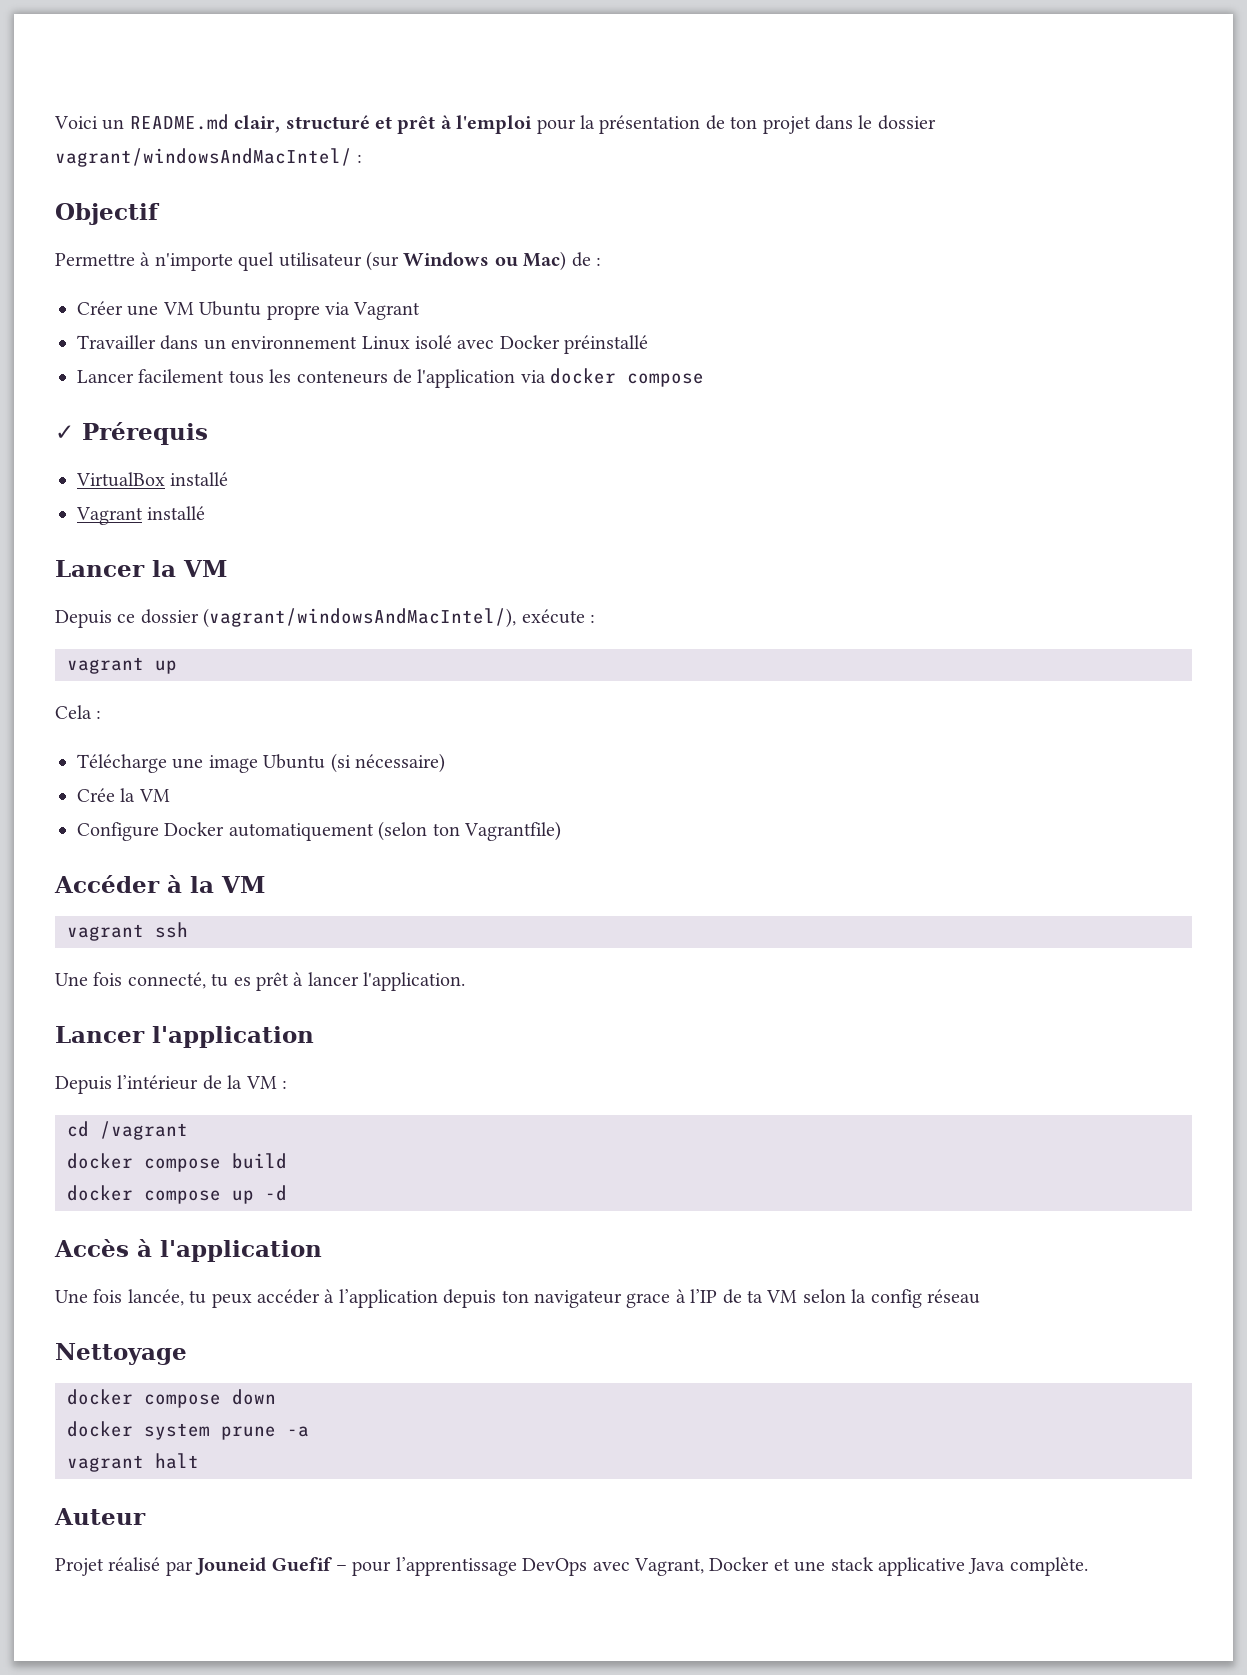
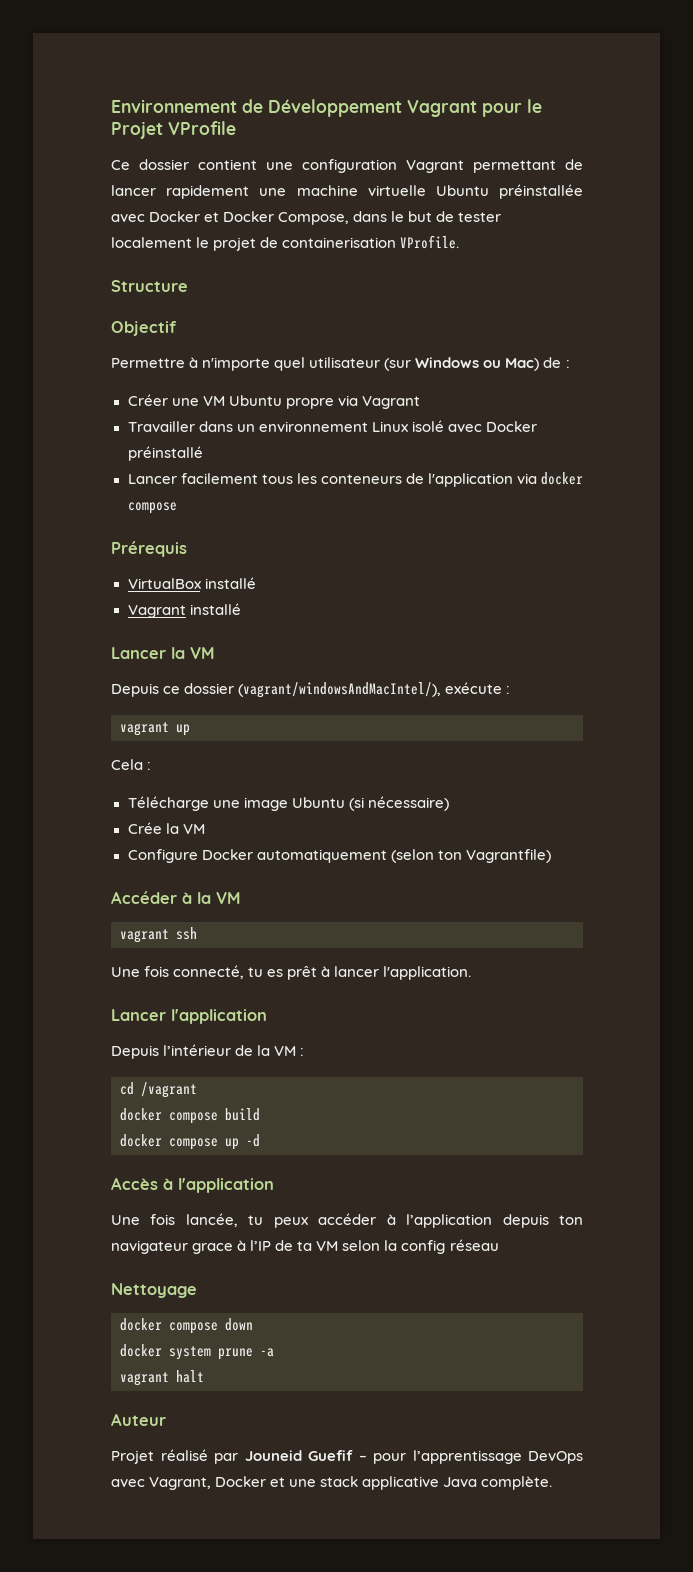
- Voici un README.md clair, structuré et prêt à l'emploi pour la présentation de ton projet dans le dossier vagrant/windowsAndMacIntel/ :
+ Environnement de Développement Vagrant pour le Projet VProfile
+ Ce dossier contient une configuration Vagrant permettant de lancer rapidement une machine virtuelle Ubuntu préinstallée avec Docker et Docker Compose, dans le but de tester localement le projet de containerisation VProfile.
+ Structure
- ✓ Prérequis
+ Prérequis

